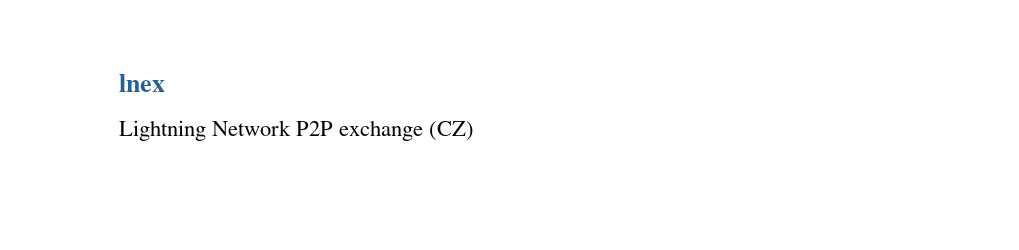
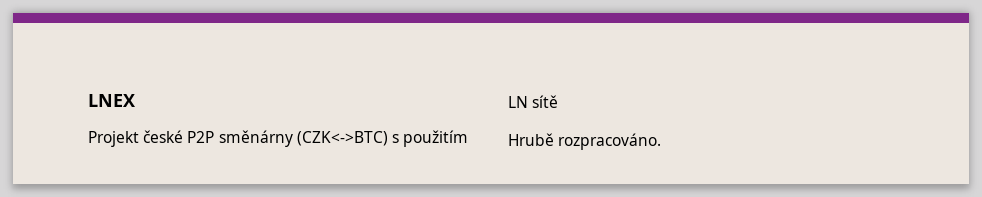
- lnex
- Lightning Network P2P exchange (CZ)
+ LNEX
+ Projekt české P2P směnárny (CZK<->BTC) s použitím LN sítě
+ Hrubě rozpracováno.

